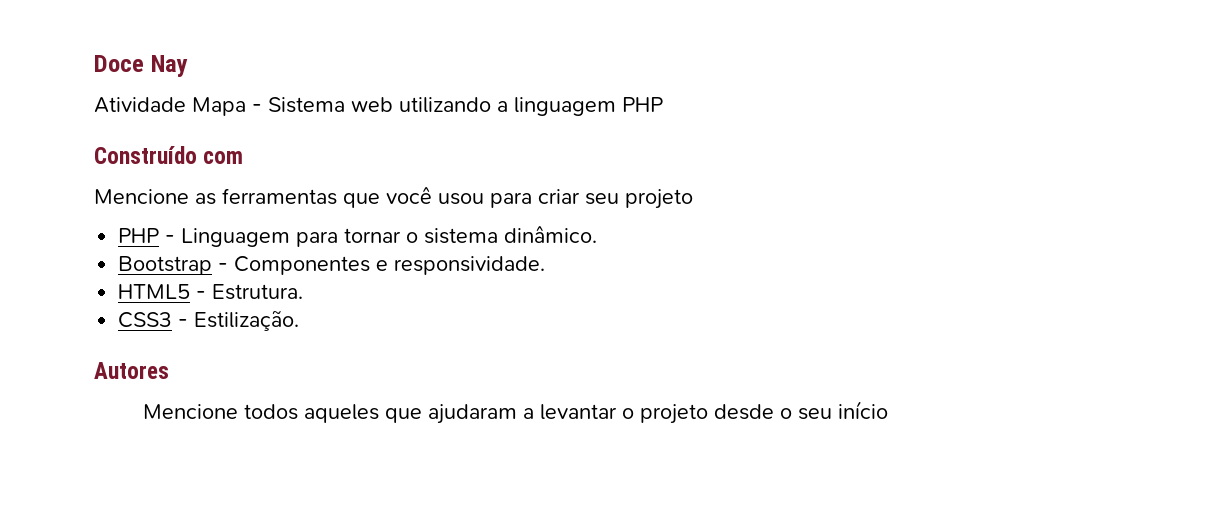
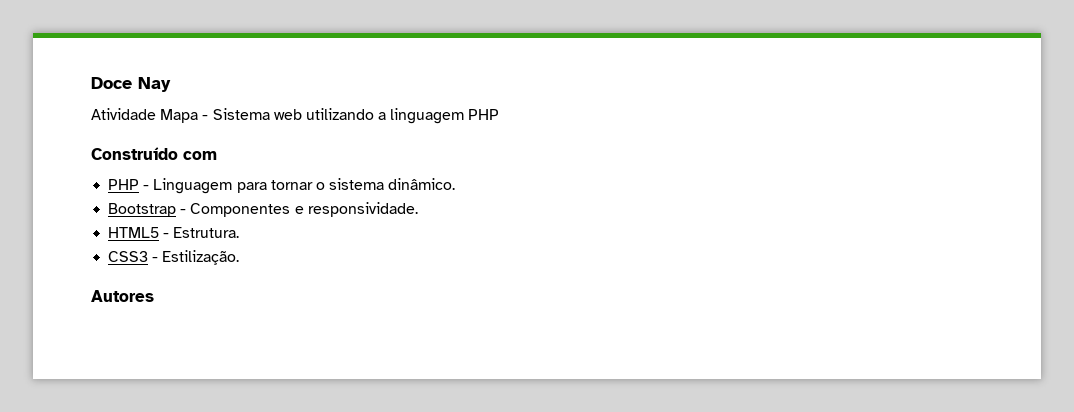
- Mencione as ferramentas que você usou para criar seu projeto
- Mencione todos aqueles que ajudaram a levantar o projeto desde o seu início

